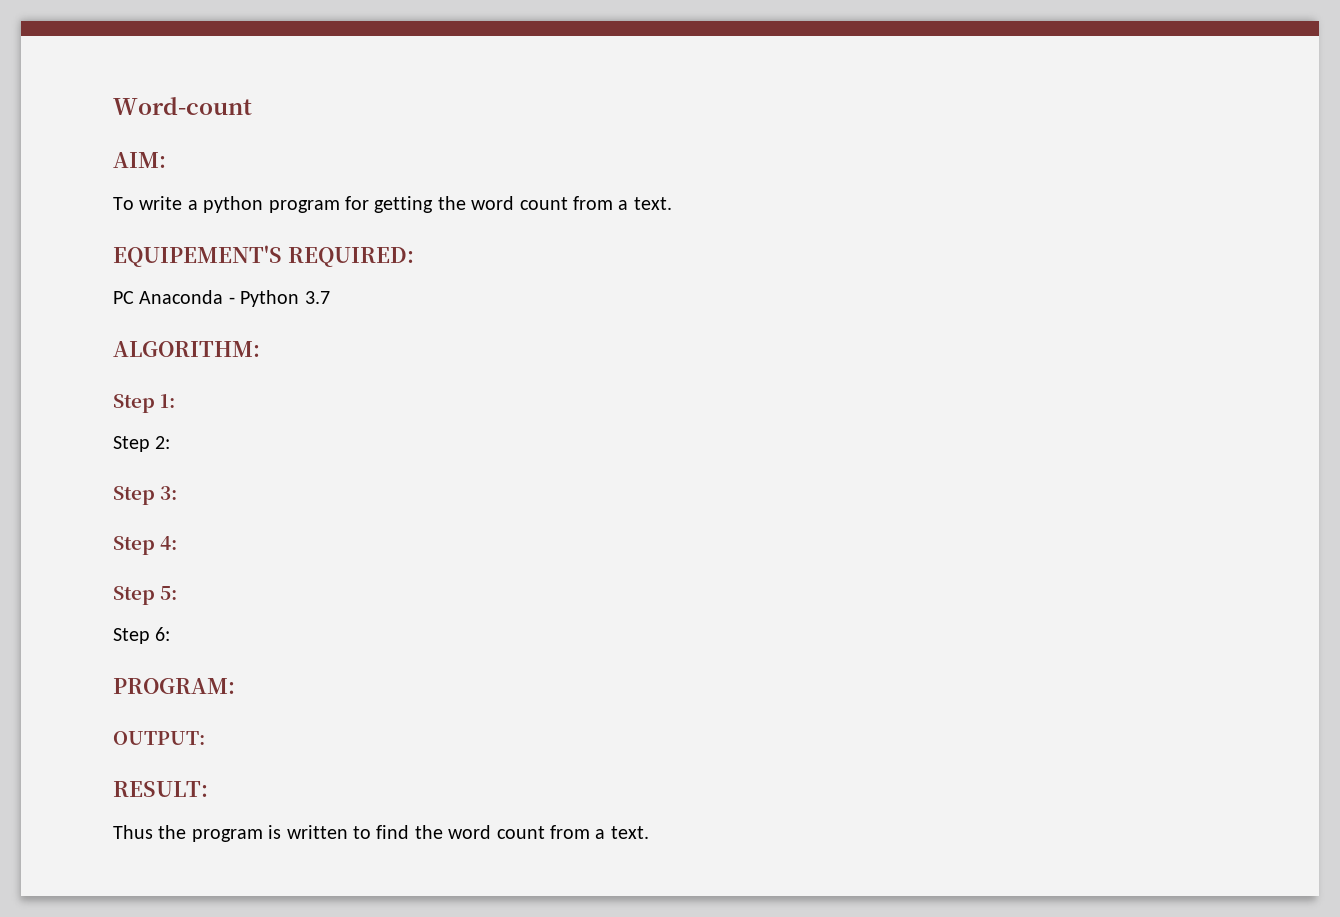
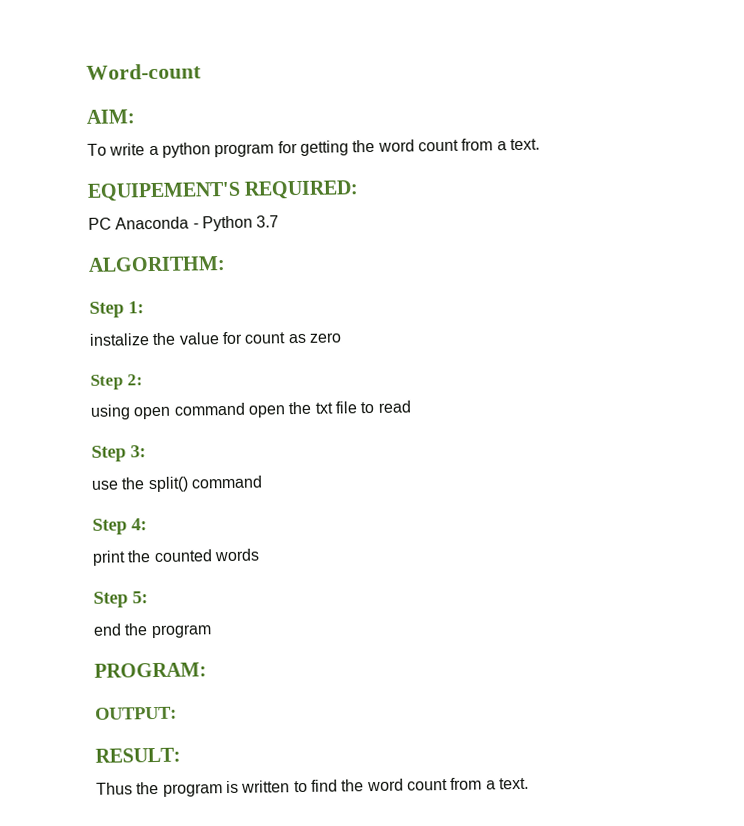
+ instalize the value for count as zero
  Step 2:
+ using open command open the txt file to read
  Step 3:
+ use the split() command
  Step 4:
+ print the counted words
- Step 6:
+ end the program

